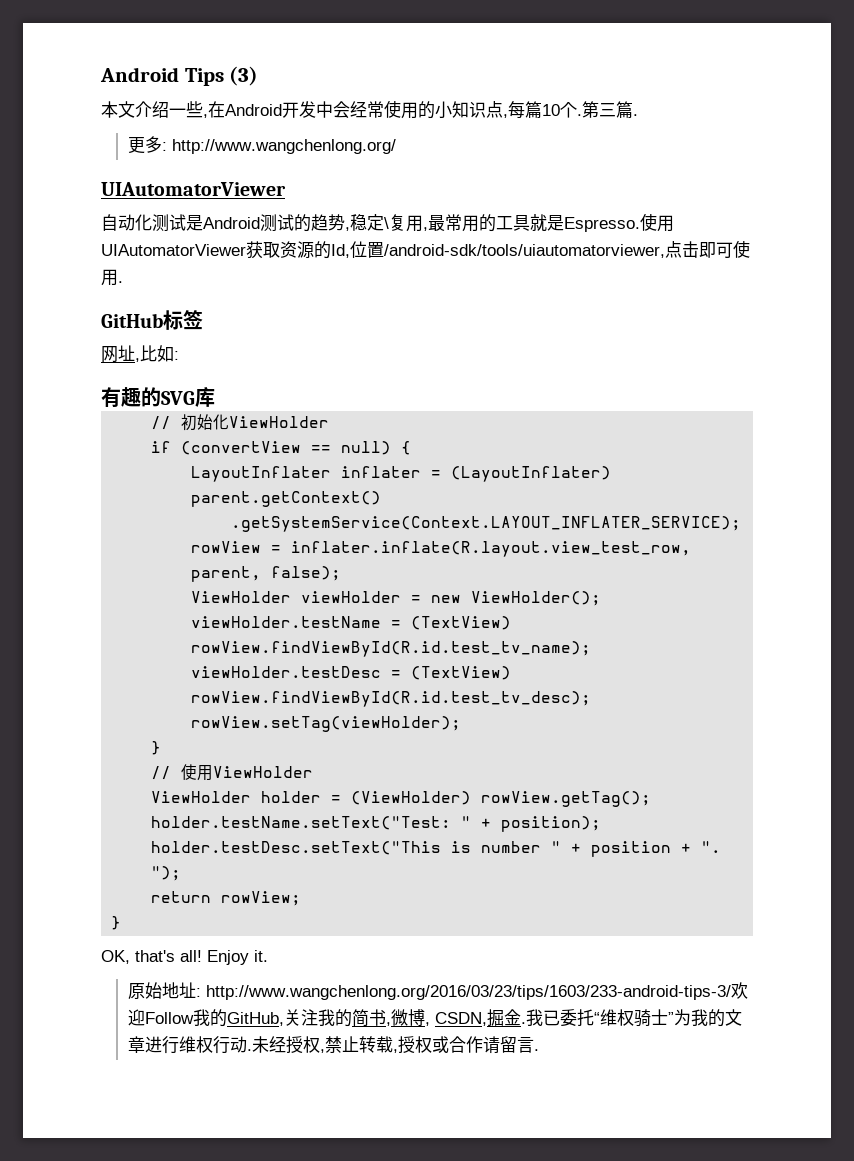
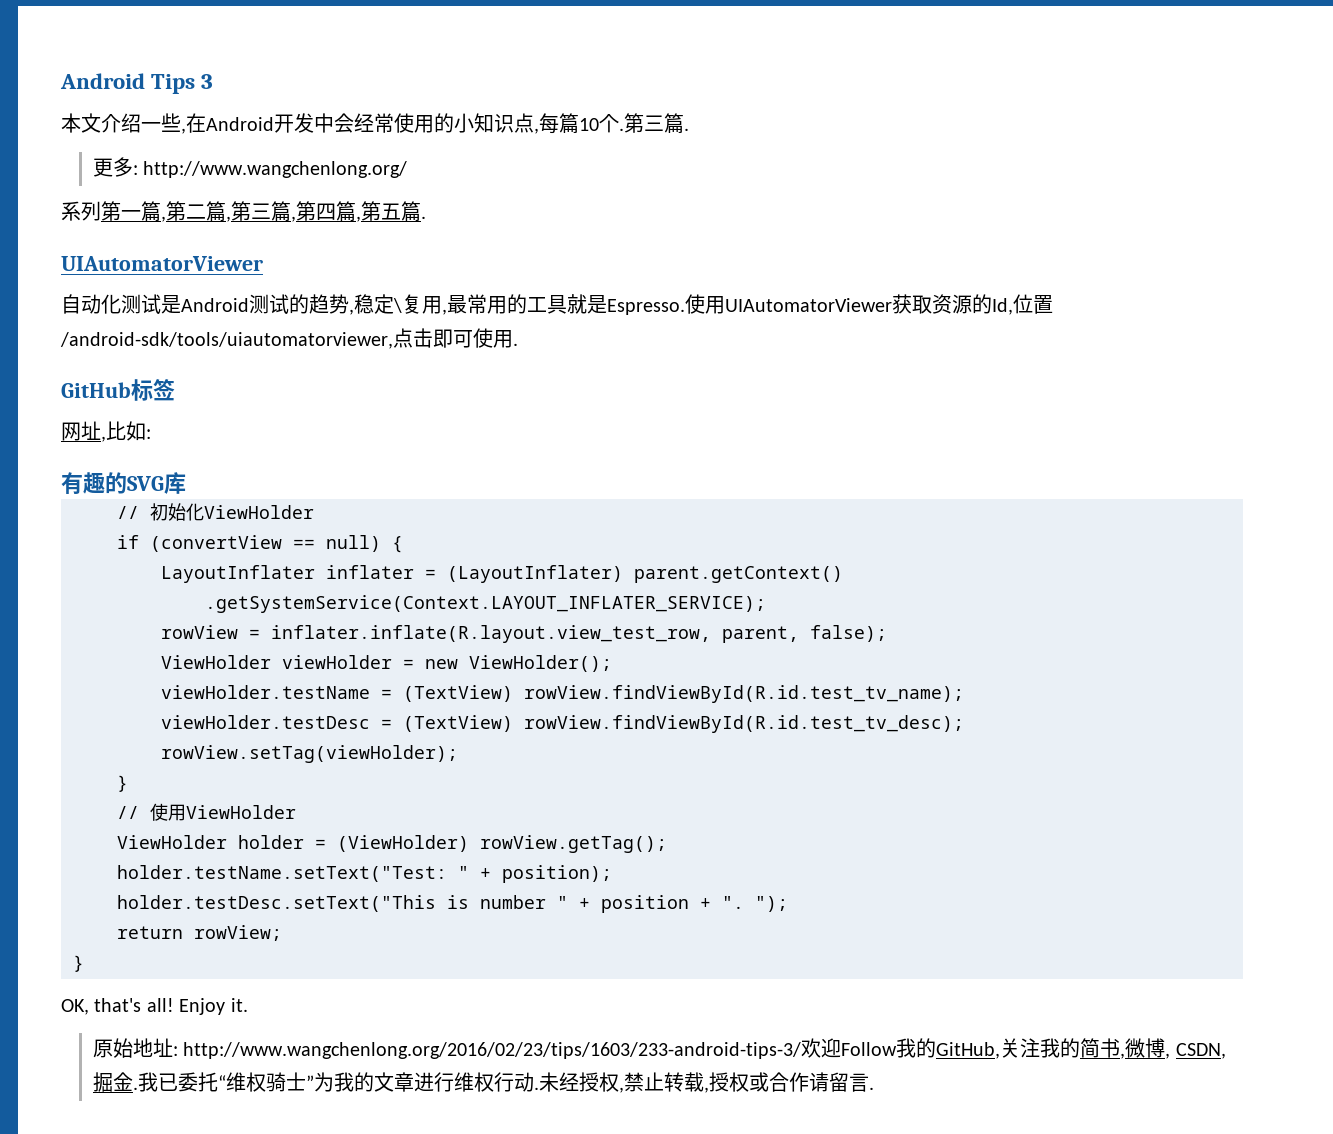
- Android Tips (3)
+ Android Tips 3
+ 系列第一篇,第二篇,第三篇,第四篇,第五篇.
- 原始地址: http://www.wangchenlong.org/2016/03/23/tips/1603/233-android-tips-3/欢迎Follow我的GitHub,关注我的简书,微博, CSDN,掘金.
+ 原始地址: http://www.wangchenlong.org/2016/02/23/tips/1603/233-android-tips-3/欢迎Follow我的GitHub,关注我的简书,微博, CSDN,掘金.

